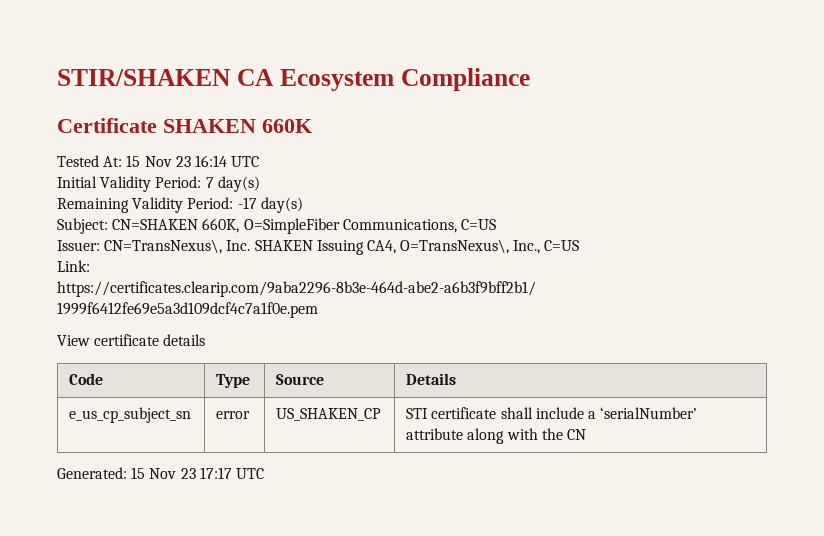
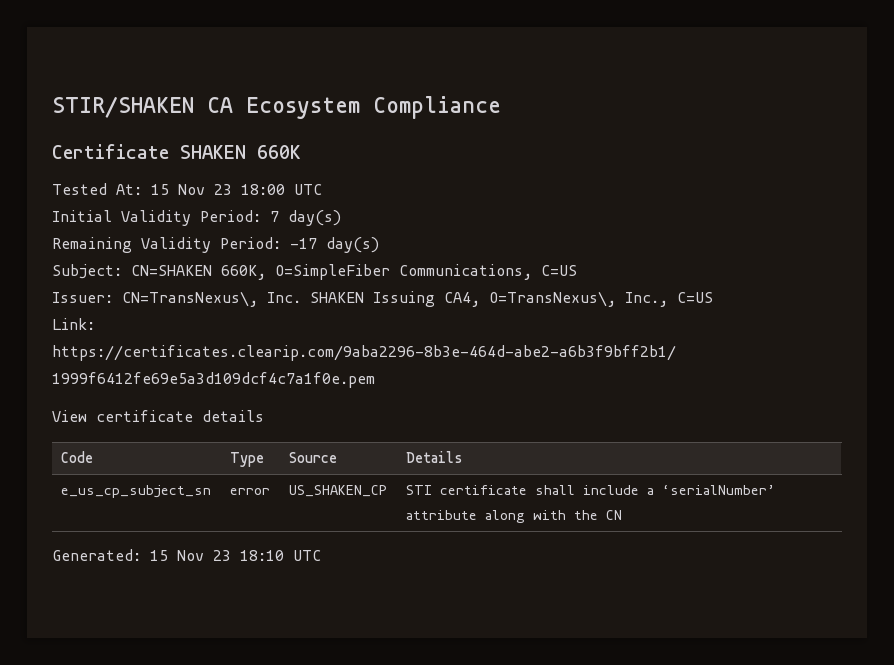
- Tested At: 15 Nov 23 16:14 UTC
+ Tested At: 15 Nov 23 18:00 UTC
- Generated: 15 Nov 23 17:17 UTC
+ Generated: 15 Nov 23 18:10 UTC

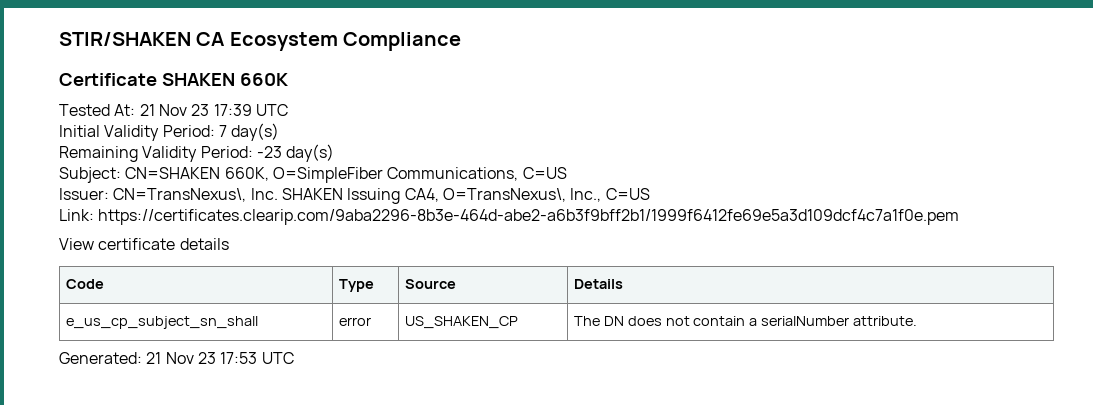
- Tested At: 15 Nov 23 18:00 UTC
+ Tested At: 21 Nov 23 17:39 UTC
- Remaining Validity Period: -17 day(s)
+ Remaining Validity Period: -23 day(s)
- e_us_cp_subject_sn | error | US_SHAKEN_CP | STI certificate shall include a ‘serialNumber’ attribute along with the CN
+ e_us_cp_subject_sn_shall | error | US_SHAKEN_CP | The DN does not contain a serialNumber attribute.
- Generated: 15 Nov 23 18:10 UTC
+ Generated: 21 Nov 23 17:53 UTC

